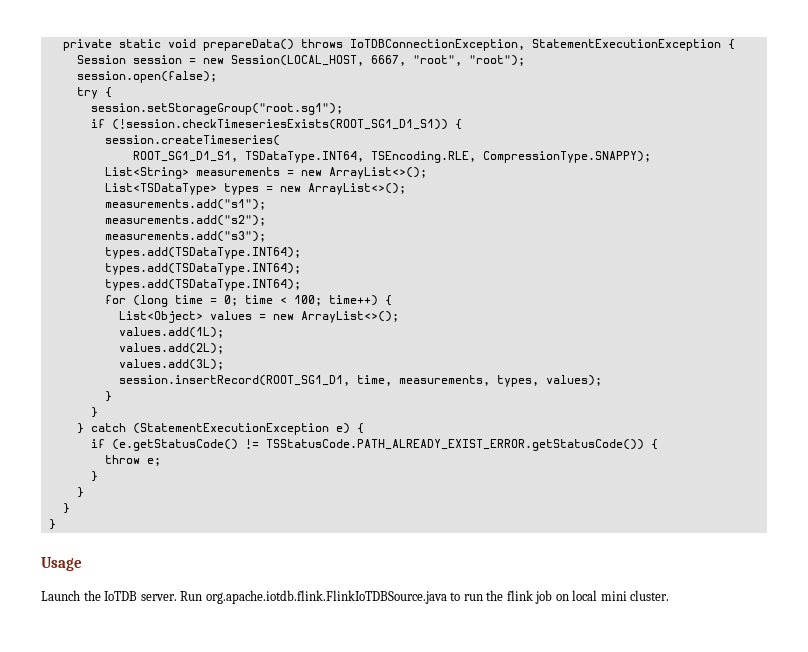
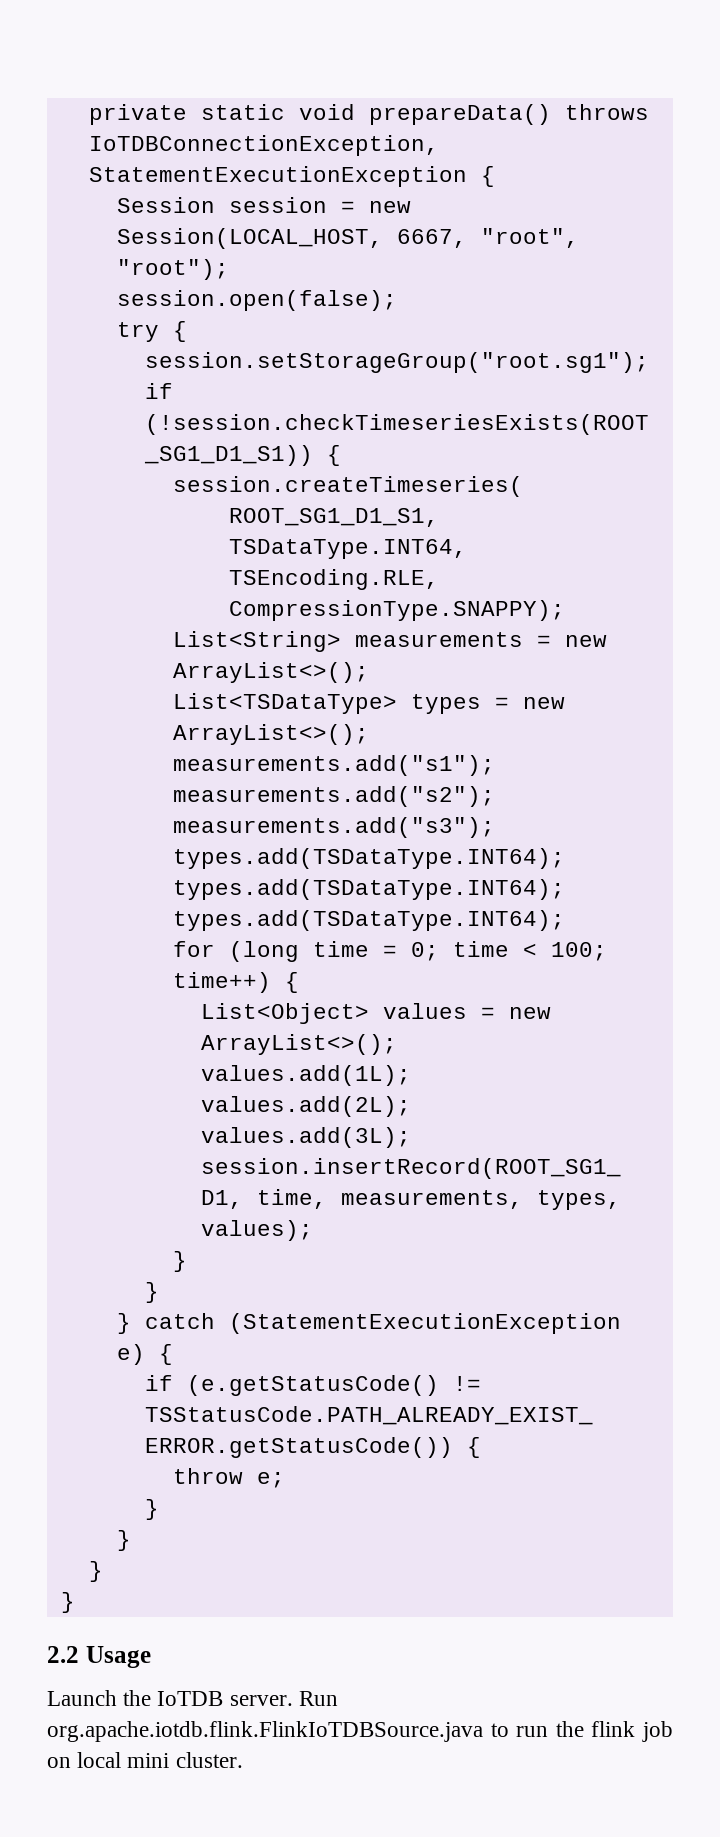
- Usage
+ 2.2 Usage

